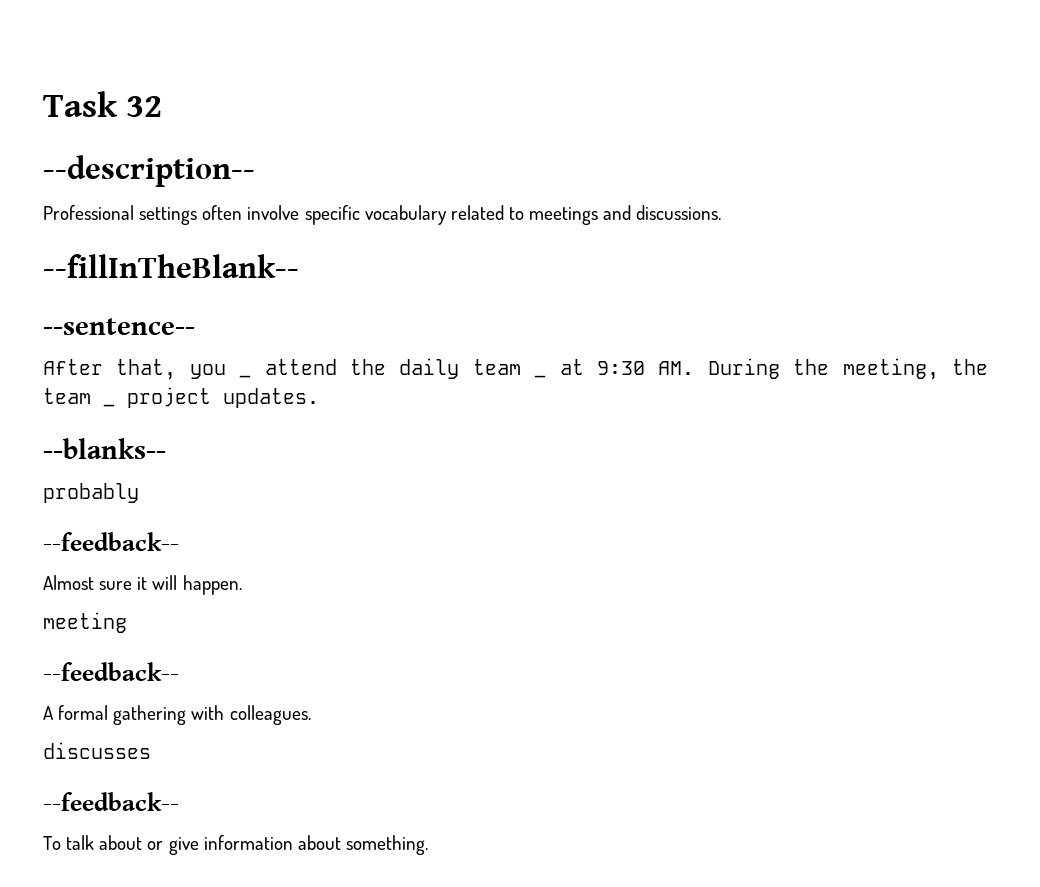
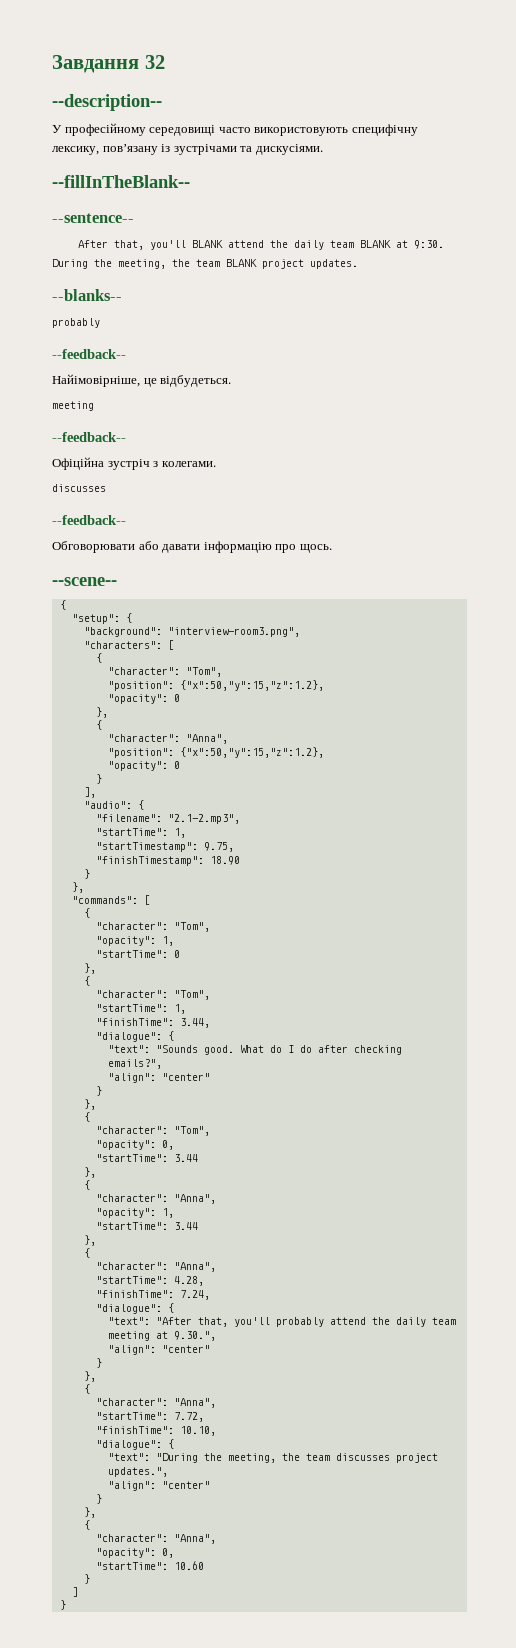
- Task 32
+ Завдання 32
- Professional settings often involve specific vocabulary related to meetings and discussions.
+ У професійному середовищі часто використовують специфічну лексику, пов’язану із зустрічами та дискусіями.
- After that, you _ attend the daily team _ at 9:30 AM. During the meeting, the team _ project updates.
+ After that, you'll BLANK attend the daily team BLANK at 9:30. During the meeting, the team BLANK project updates.
- Almost sure it will happen.
+ Найімовірніше, це відбудеться.
  meeting
  --feedback--
- A formal gathering with colleagues.
+ Офіційна зустріч з колегами.
  discusses
  --feedback--
- To talk about or give information about something.
+ Обговорювати або давати інформацію про щось.
+ --scene--
+ {
+ "setup": {
+ "background": "interview-room3.png",
+ "characters": [
+ {
+ "character": "Tom",
+ "position": {"x":50,"y":15,"z":1.2},
+ "opacity": 0
+ },
+ {
+ "character": "Anna",
+ "position": {"x":50,"y":15,"z":1.2},
+ "opacity": 0
+ }
+ ],
+ "audio": {
+ "filename": "2.1-2.mp3",
+ "startTime": 1,
+ "startTimestamp": 9.75,
+ "finishTimestamp": 18.90
+ }
+ },
+ "commands": [
+ {
+ "character": "Tom",
+ "opacity": 1,
+ "startTime": 0
+ },
+ {
+ "character": "Tom",
+ "startTime": 1,
+ "finishTime": 3.44,
+ "dialogue": {
+ "text": "Sounds good. What do I do after checking emails?",
+ "align": "center"
+ }
+ },
+ {
+ "character": "Tom",
+ "opacity": 0,
+ "startTime": 3.44
+ },
+ {
+ "character": "Anna",
+ "opacity": 1,
+ "startTime": 3.44
+ },
+ {
+ "character": "Anna",
+ "startTime": 4.28,
+ "finishTime": 7.24,
+ "dialogue": {
+ "text": "After that, you'll probably attend the daily team meeting at 9.30.",
+ "align": "center"
+ }
+ },
+ {
+ "character": "Anna",
+ "startTime": 7.72,
+ "finishTime": 10.10,
+ "dialogue": {
+ "text": "During the meeting, the team discusses project updates.",
+ "align": "center"
+ }
+ },
+ {
+ "character": "Anna",
+ "opacity": 0,
+ "startTime": 10.60
+ }
+ ]
+ }

